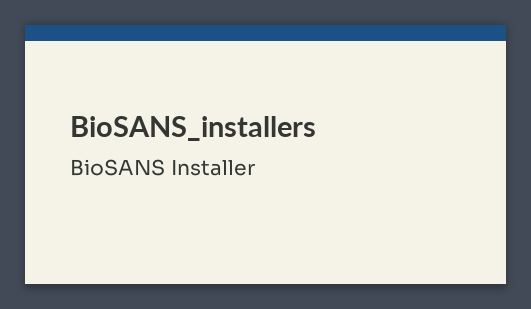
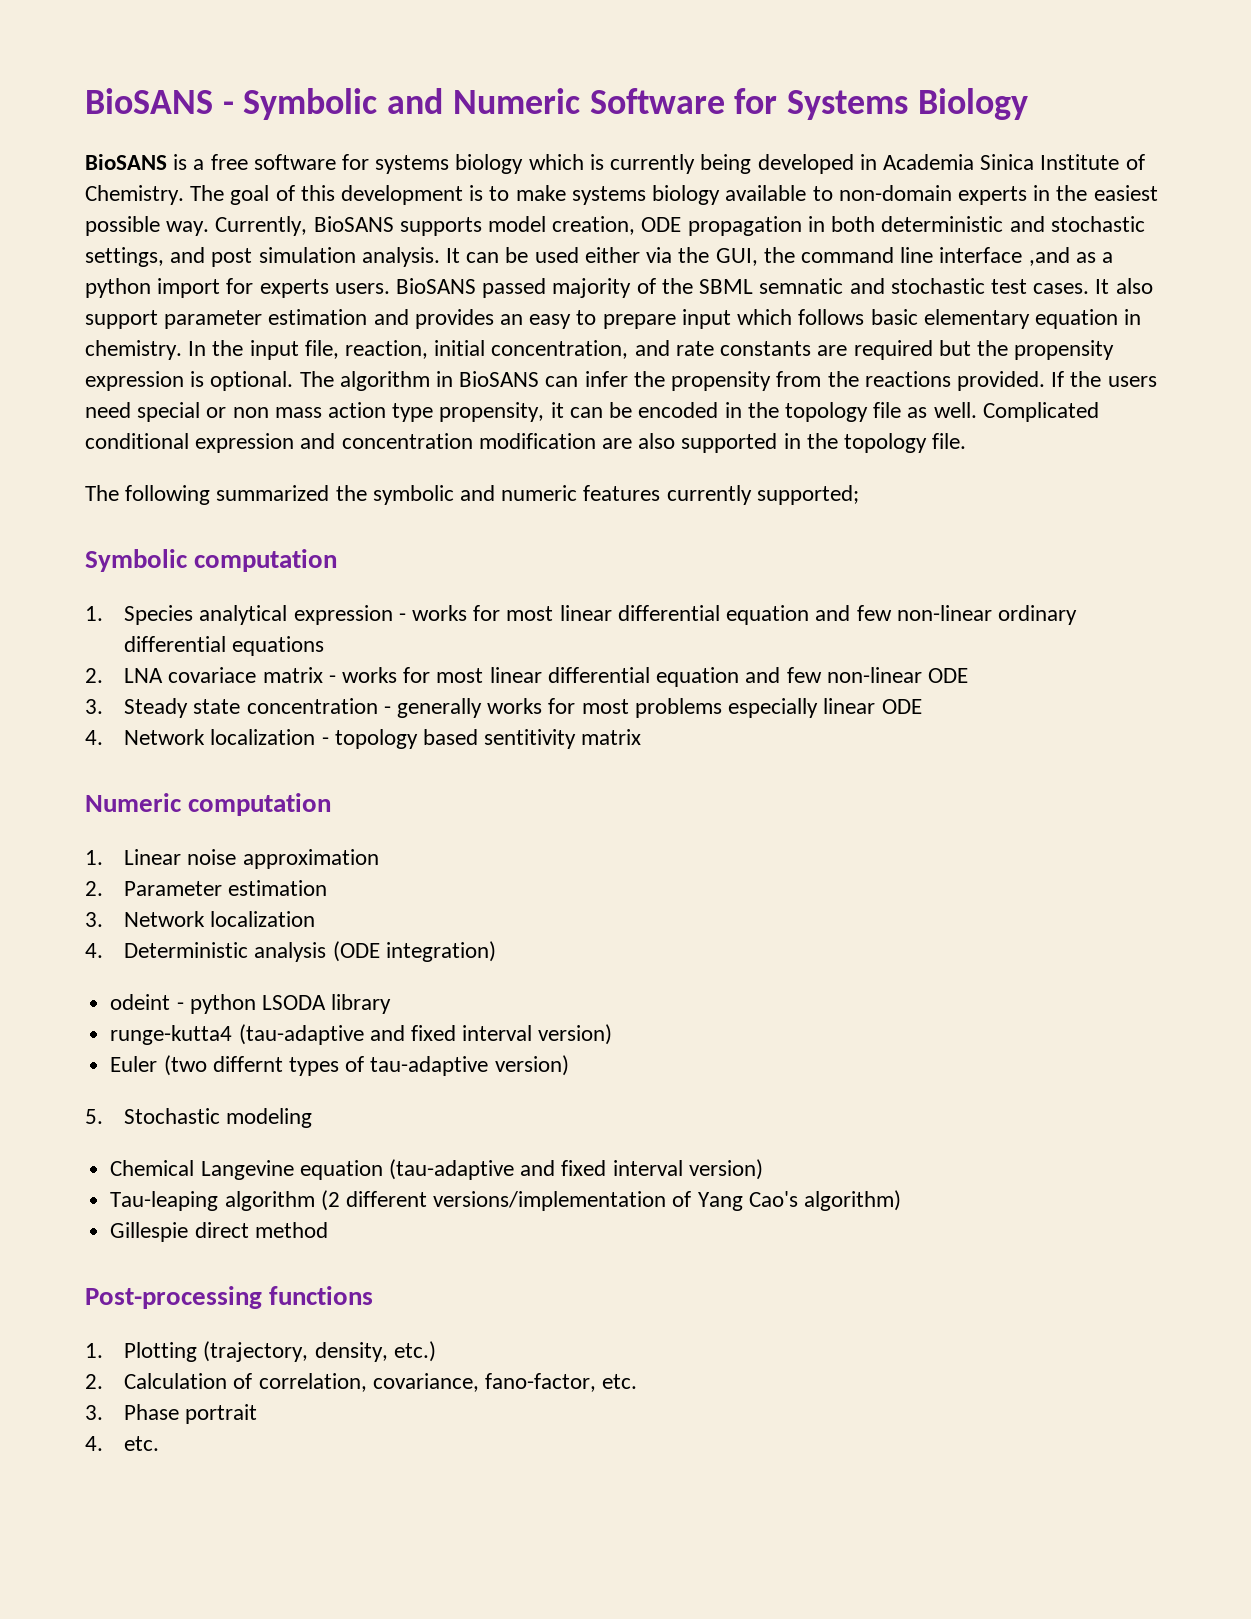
- BioSANS_installers
- BioSANS Installer
+ BioSANS - Symbolic and Numeric Software for Systems Biology
+ BioSANS is a free software for systems biology which is currently being developed in Academia Sinica Institute of Chemistry. The goal of this development is to make systems biology available to non-domain experts in the easiest possible way. Currently, BioSANS supports model creation, ODE propagation in both deterministic and stochastic settings, and post simulation analysis. It can be used either via the GUI, the command line interface ,and as a python import for experts users. BioSANS passed majority of the SBML semnatic and stochastic test cases. It also support parameter estimation and provides an easy to prepare input which follows basic elementary equation in chemistry. In the input file, reaction, initial concentration, and rate constants are required but the propensity expression is optional. The algorithm in BioSANS can infer the propensity from the reactions provided. If the users need special or non mass action type propensity, it can be encoded in the topology file as well. Complicated conditional expression and concentration modification are also supported in the topology file.
+ The following summarized the symbolic and numeric features currently supported;
+ Symbolic computation
+ 1. Species analytical expression - works for most linear differential equation and few non-linear ordinary differential equations
+ 2. LNA covariace matrix - works for most linear differential equation and few non-linear ODE
+ 3. Steady state concentration - generally works for most problems especially linear ODE
+ 4. Network localization - topology based sentitivity matrix
+ Numeric computation
+ 1. Linear noise approximation
+ 2. Parameter estimation
+ 3. Network localization
+ 4. Deterministic analysis (ODE integration)
+ odeint - python LSODA library
+ runge-kutta4 (tau-adaptive and fixed interval version)
+ Euler (two differnt types of tau-adaptive version)
+ 5. Stochastic modeling
+ Chemical Langevine equation (tau-adaptive and fixed interval version)
+ Tau-leaping algorithm (2 different versions/implementation of Yang Cao's algorithm)
+ Gillespie direct method
+ Post-processing functions
+ 1. Plotting (trajectory, density, etc.)
+ 2. Calculation of correlation, covariance, fano-factor, etc.
+ 3. Phase portrait
+ 4. etc.

